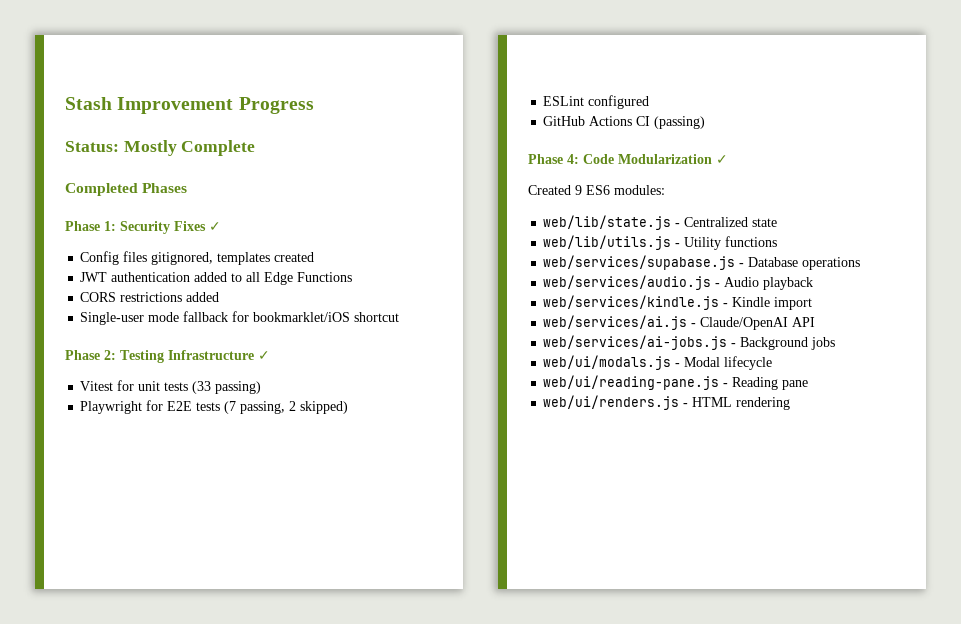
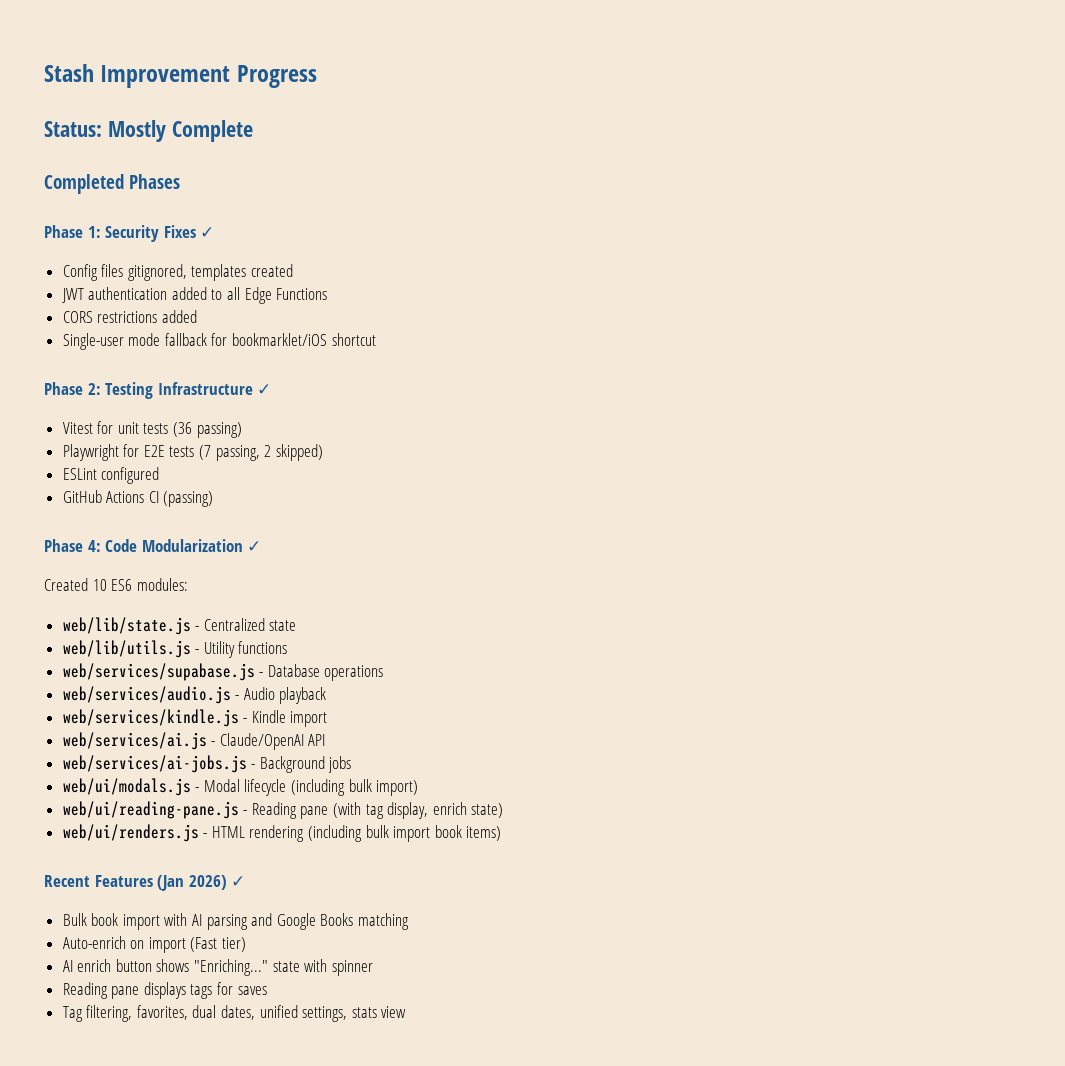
- Vitest for unit tests (33 passing)
+ Vitest for unit tests (36 passing)
- Created 9 ES6 modules:
+ Created 10 ES6 modules:
- web/ui/modals.js - Modal lifecycle
+ web/ui/modals.js - Modal lifecycle (including bulk import)
- web/ui/reading-pane.js - Reading pane
+ web/ui/reading-pane.js - Reading pane (with tag display, enrich state)
- web/ui/renders.js - HTML rendering
+ web/ui/renders.js - HTML rendering (including bulk import book items)
+ Recent Features (Jan 2026) ✓
+ Bulk book import with AI parsing and Google Books matching
+ Auto-enrich on import (Fast tier)
+ AI enrich button shows "Enriching..." state with spinner
+ Reading pane displays tags for saves
+ Tag filtering, favorites, dual dates, unified settings, stats view

